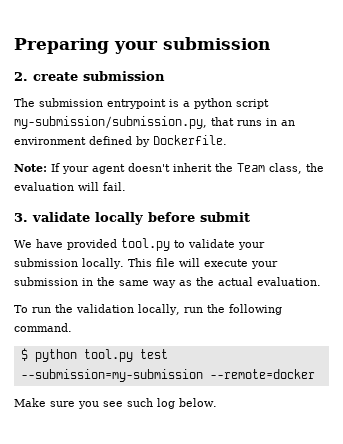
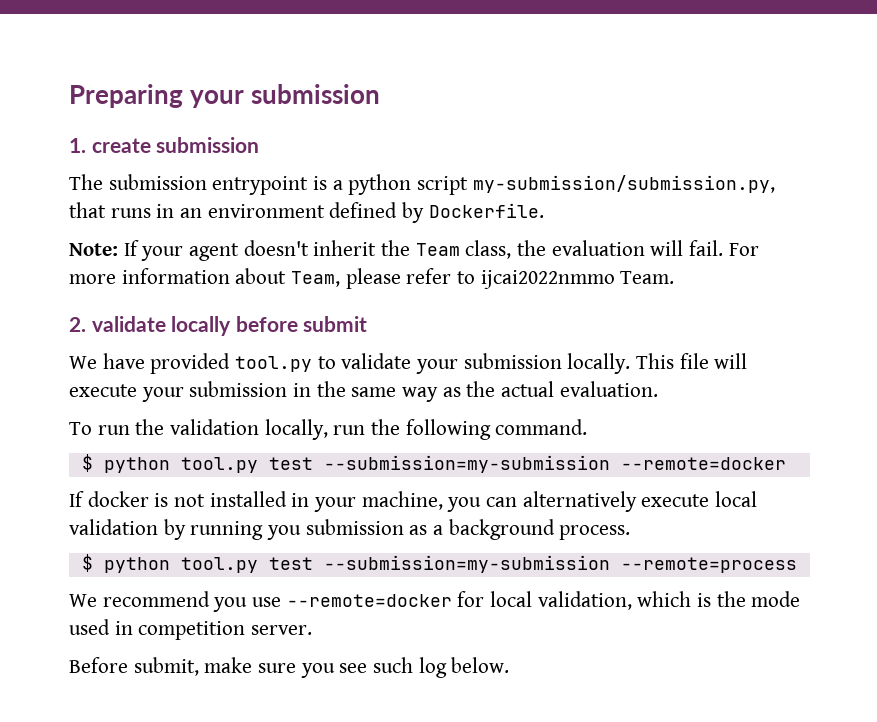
- 2. create submission
+ 1. create submission
- Note: If your agent doesn't inherit the Team class, the evaluation will fail.
- 3. validate locally before submit
+ Note: If your agent doesn't inherit the Team class, the evaluation will fail. For more information about Team, please refer to ijcai2022nmmo Team.
+ 2. validate locally before submit
- Make sure you see such log below.
+ If docker is not installed in your machine, you can alternatively execute local validation by running you submission as a background process.
+ $ python tool.py test --submission=my-submission --remote=process
+ We recommend you use --remote=docker for local validation, which is the mode used in competition server.
+ Before submit, make sure you see such log below.

